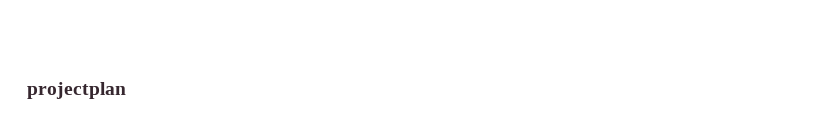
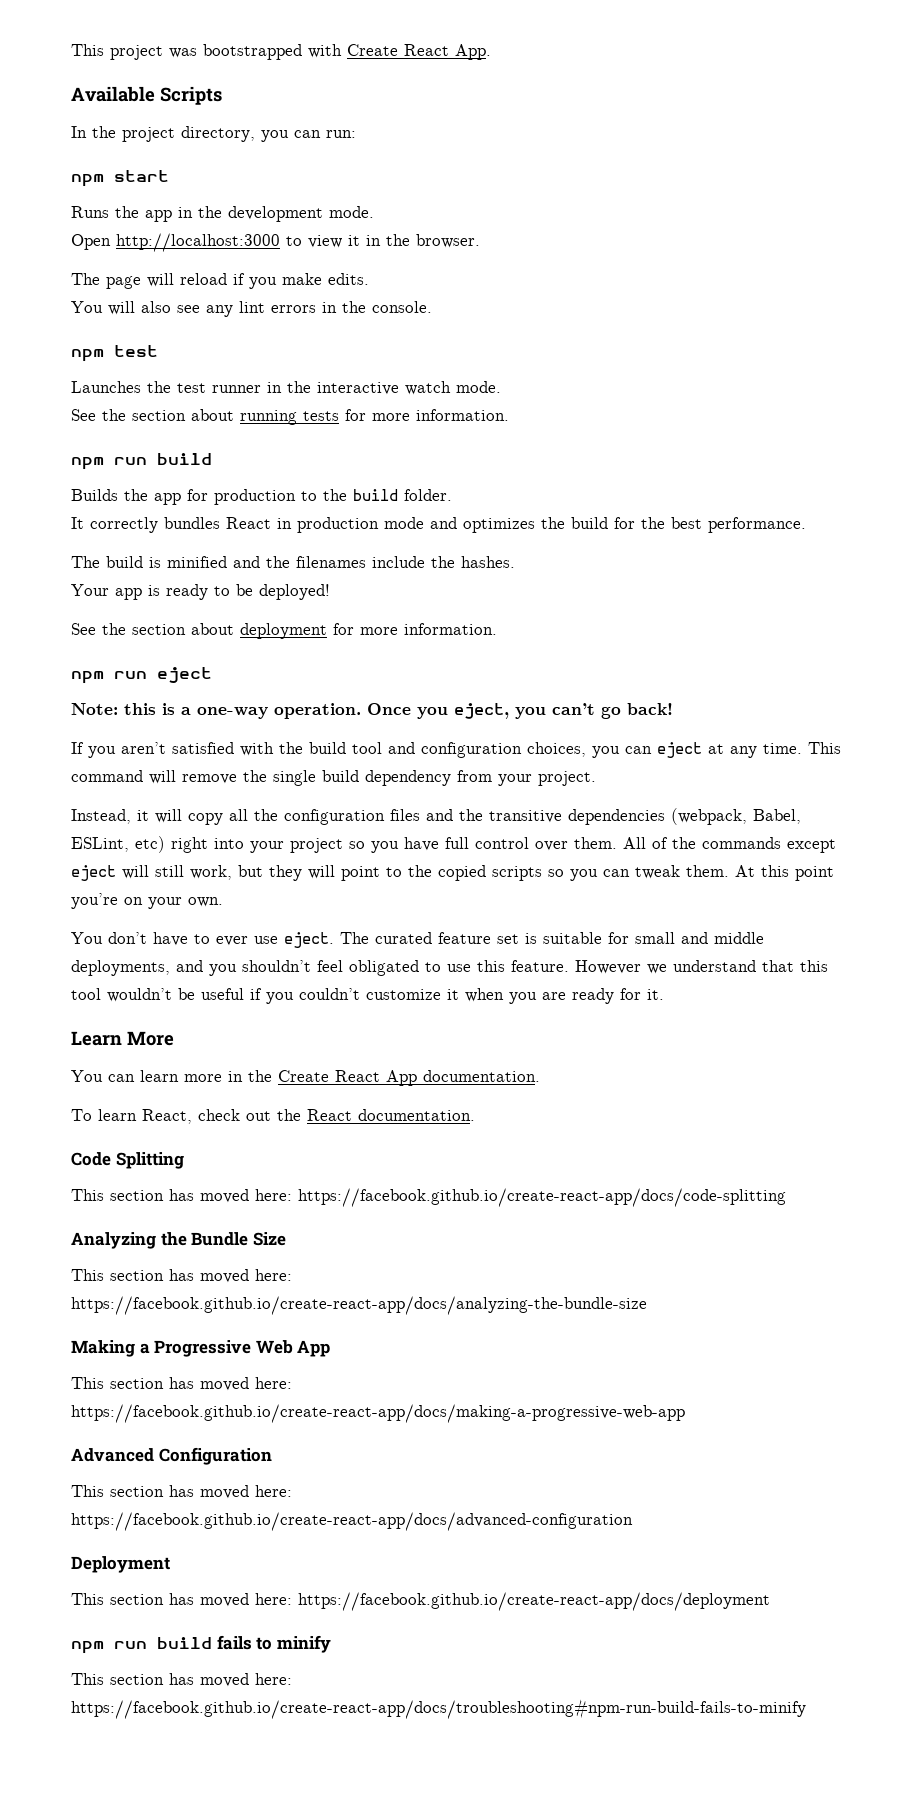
- projectplan
+ This project was bootstrapped with Create React App.
+ Available Scripts
+ In the project directory, you can run:
+ npm start
+ Runs the app in the development mode.
+ Open http://localhost:3000 to view it in the browser.
+ The page will reload if you make edits.
+ You will also see any lint errors in the console.
+ npm test
+ Launches the test runner in the interactive watch mode.
+ See the section about running tests for more information.
+ npm run build
+ Builds the app for production to the build folder.
+ It correctly bundles React in production mode and optimizes the build for the best performance.
+ The build is minified and the filenames include the hashes.
+ Your app is ready to be deployed!
+ See the section about deployment for more information.
+ npm run eject
+ Note: this is a one-way operation. Once you eject, you can’t go back!
+ If you aren’t satisfied with the build tool and configuration choices, you can eject at any time. This command will remove the single build dependency from your project.
+ Instead, it will copy all the configuration files and the transitive dependencies (webpack, Babel, ESLint, etc) right into your project so you have full control over them. All of the commands except eject will still work, but they will point to the copied scripts so you can tweak them. At this point you’re on your own.
+ You don’t have to ever use eject. The curated feature set is suitable for small and middle deployments, and you shouldn’t feel obligated to use this feature. However we understand that this tool wouldn’t be useful if you couldn’t customize it when you are ready for it.
+ Learn More
+ You can learn more in the Create React App documentation.
+ To learn React, check out the React documentation.
+ Code Splitting
+ This section has moved here: https://facebook.github.io/create-react-app/docs/code-splitting
+ Analyzing the Bundle Size
+ This section has moved here: https://facebook.github.io/create-react-app/docs/analyzing-the-bundle-size
+ Making a Progressive Web App
+ This section has moved here: https://facebook.github.io/create-react-app/docs/making-a-progressive-web-app
+ Advanced Configuration
+ This section has moved here: https://facebook.github.io/create-react-app/docs/advanced-configuration
+ Deployment
+ This section has moved here: https://facebook.github.io/create-react-app/docs/deployment
+ npm run build fails to minify
+ This section has moved here: https://facebook.github.io/create-react-app/docs/troubleshooting#npm-run-build-fails-to-minify

